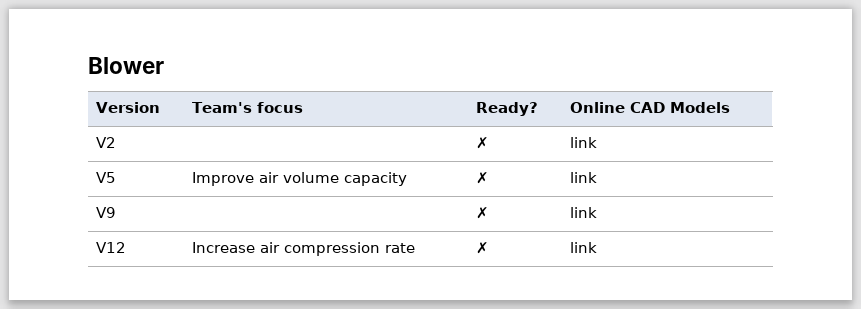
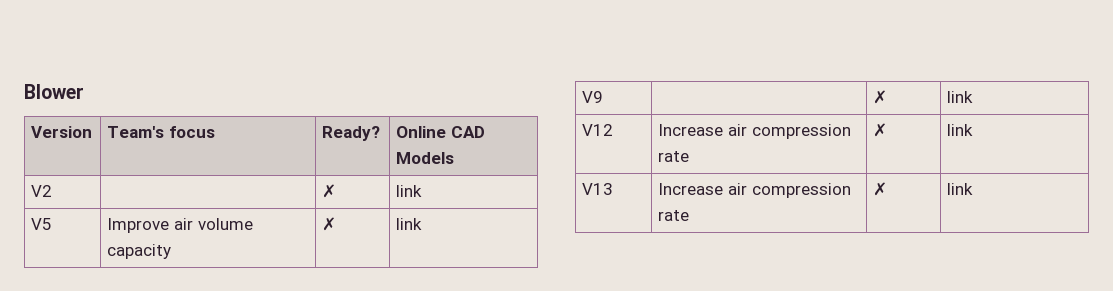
+ V13 | Increase air compression rate | ✗ | link

